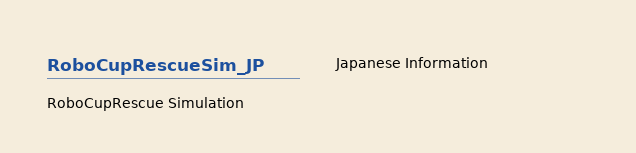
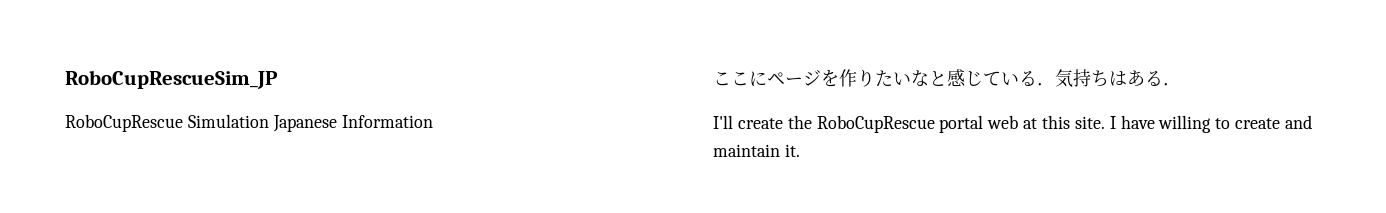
+ ここにページを作りたいなと感じている．気持ちはある．
+ I'll create the RoboCupRescue portal web at this site. I have willing to create and maintain it.

